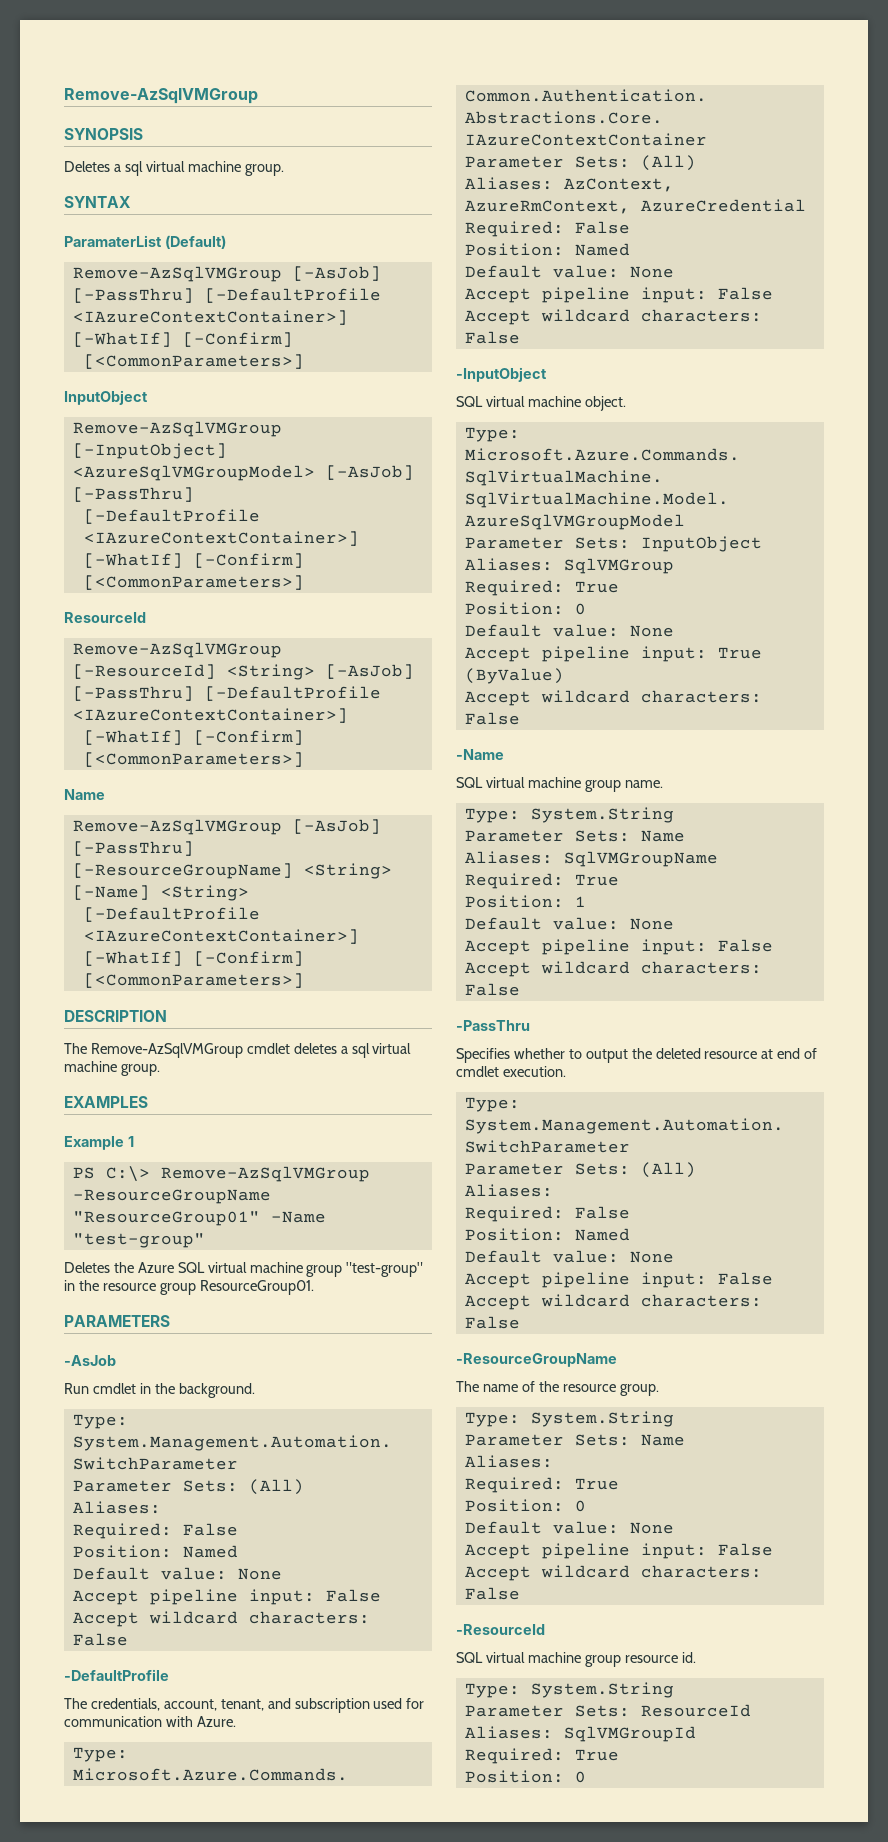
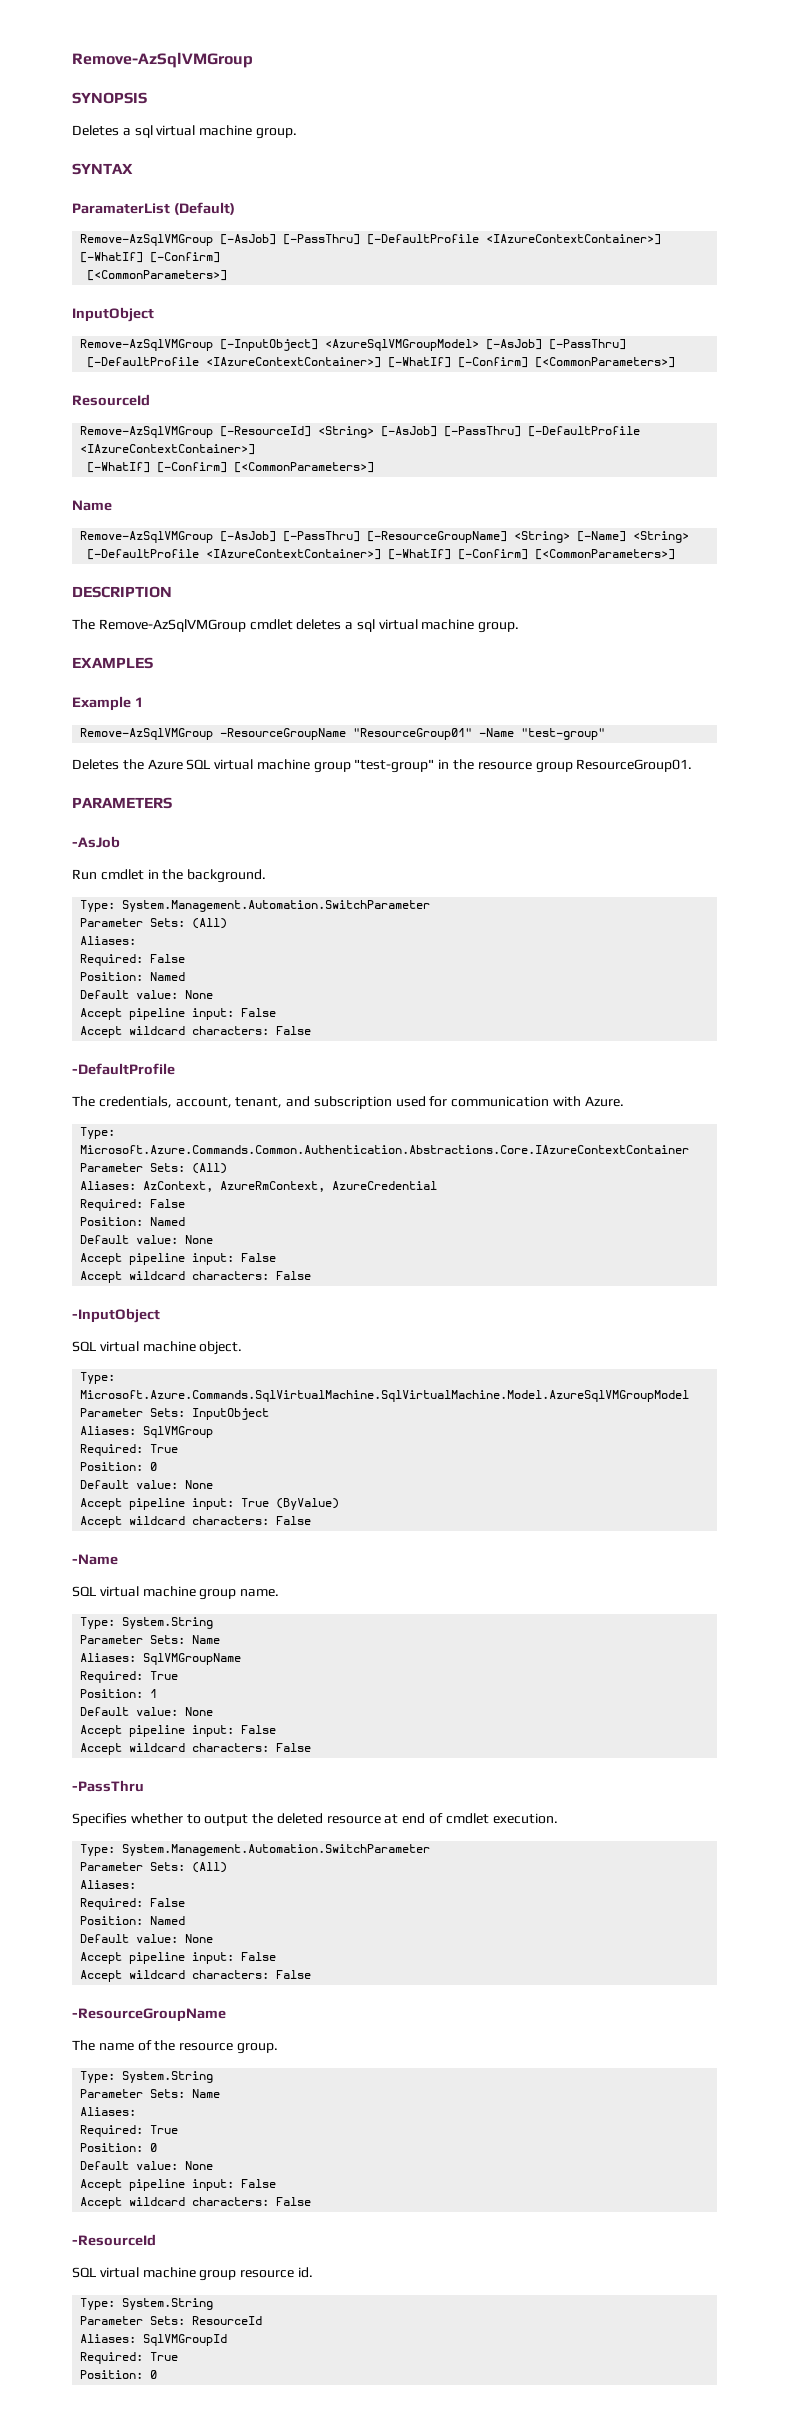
- PS C:\> Remove-AzSqlVMGroup -ResourceGroupName "ResourceGroup01" -Name "test-group"
+ Remove-AzSqlVMGroup -ResourceGroupName "ResourceGroup01" -Name "test-group"

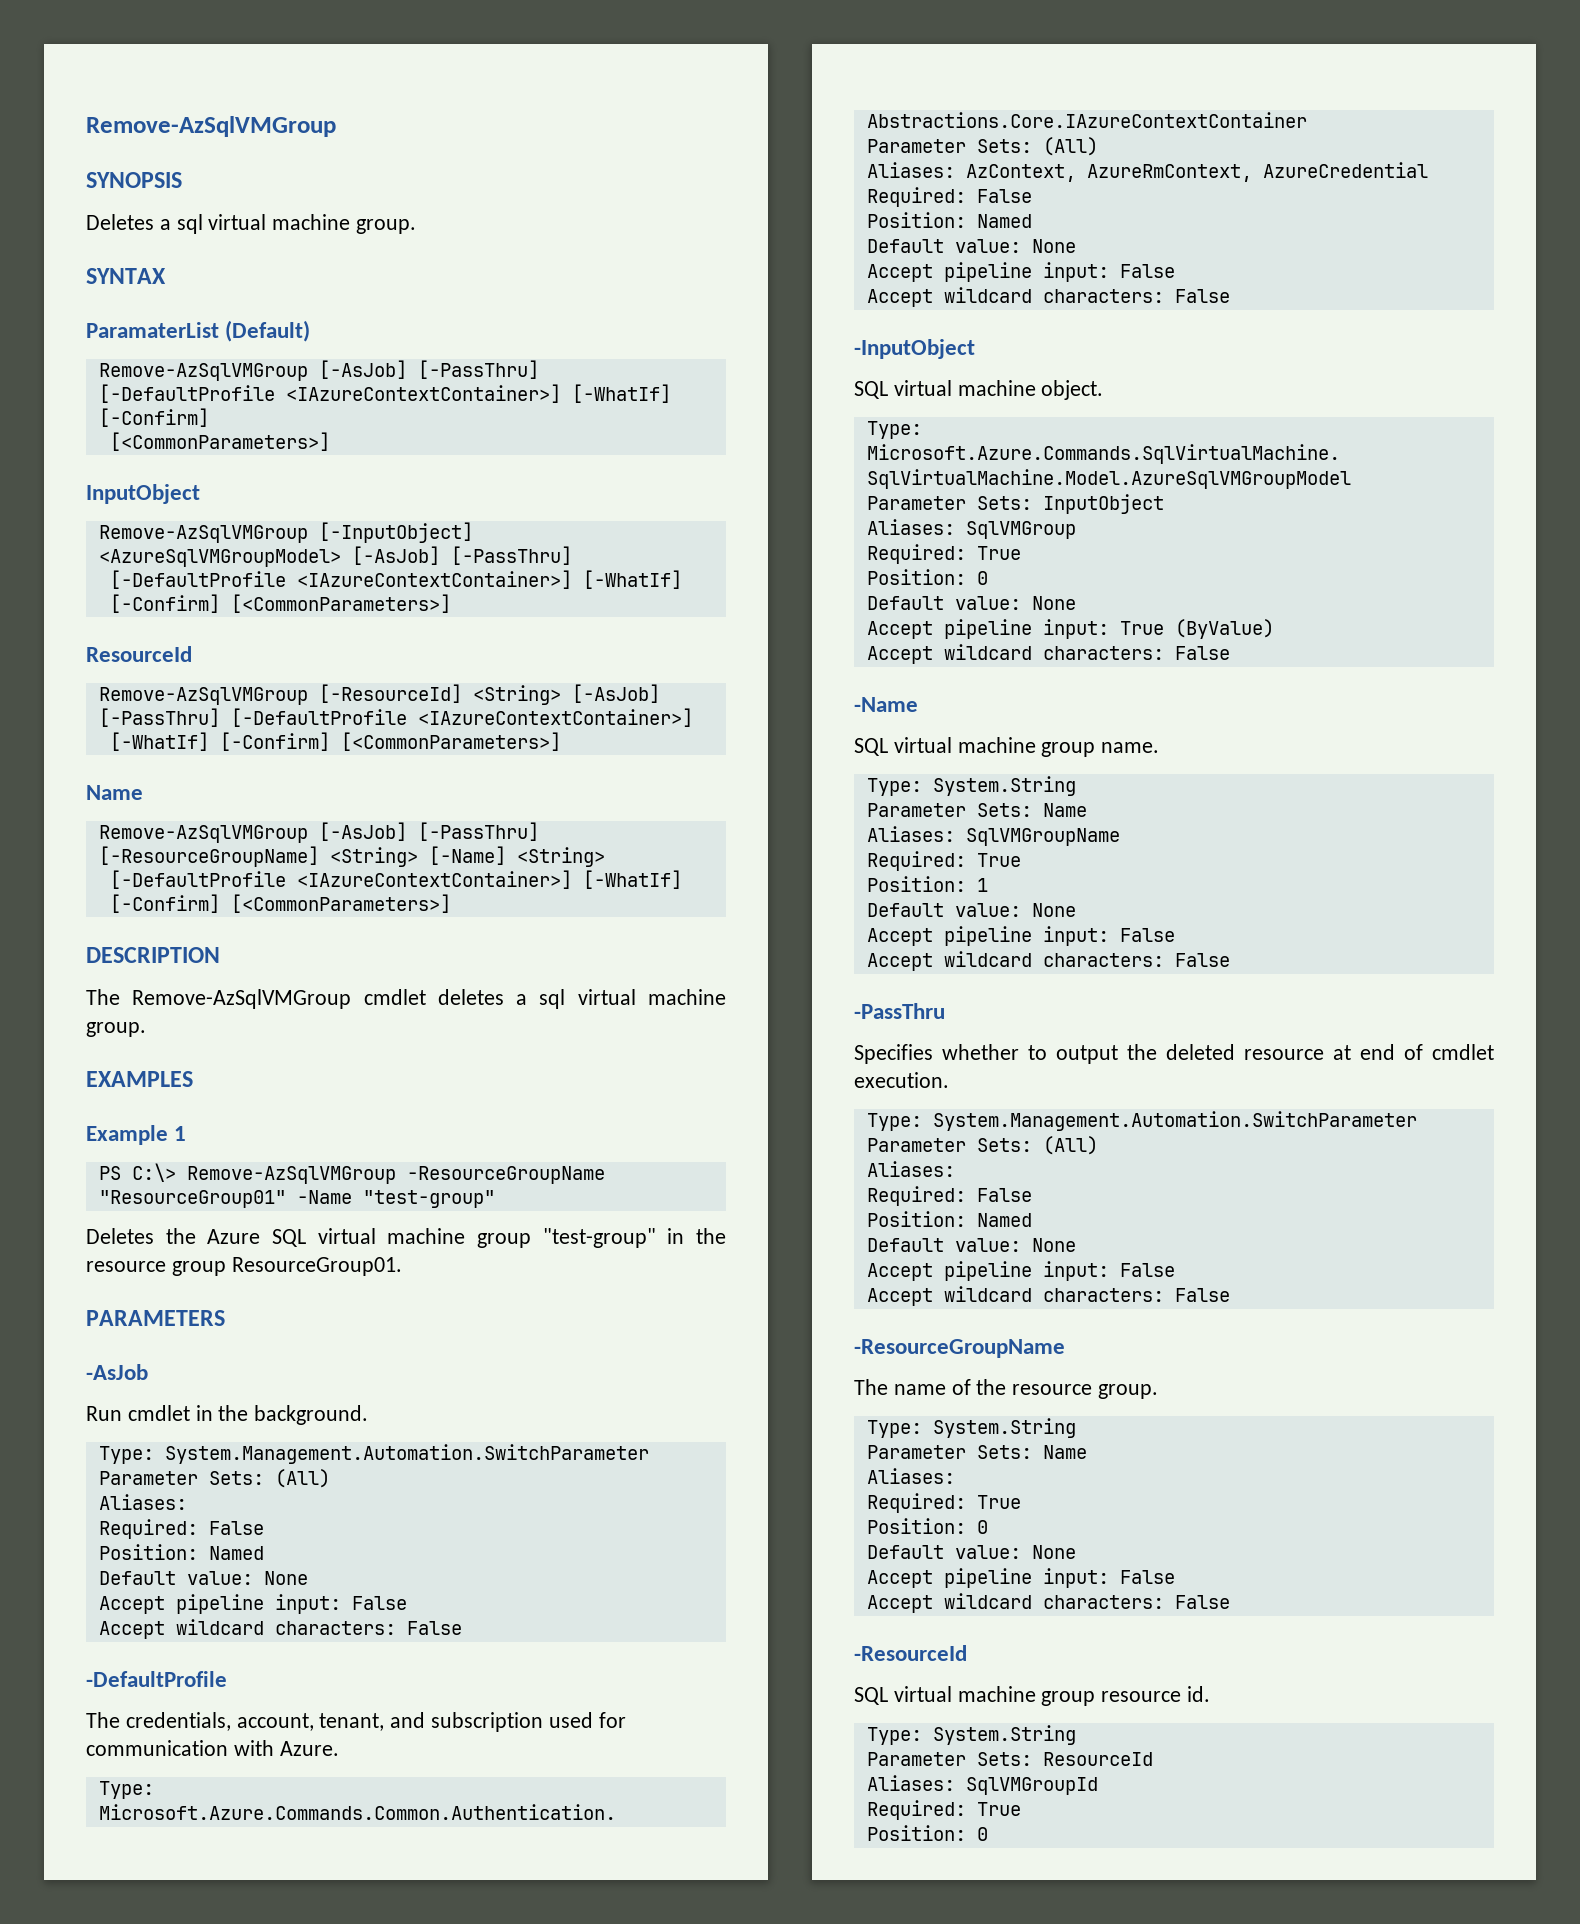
- Remove-AzSqlVMGroup -ResourceGroupName "ResourceGroup01" -Name "test-group"
+ PS C:\> Remove-AzSqlVMGroup -ResourceGroupName "ResourceGroup01" -Name "test-group"

